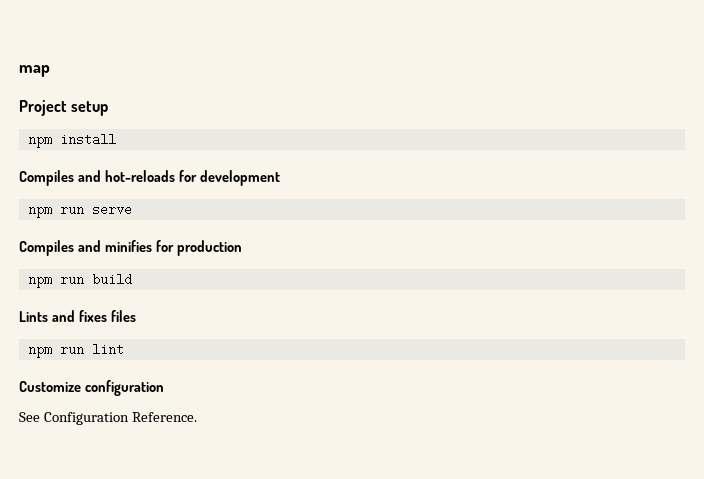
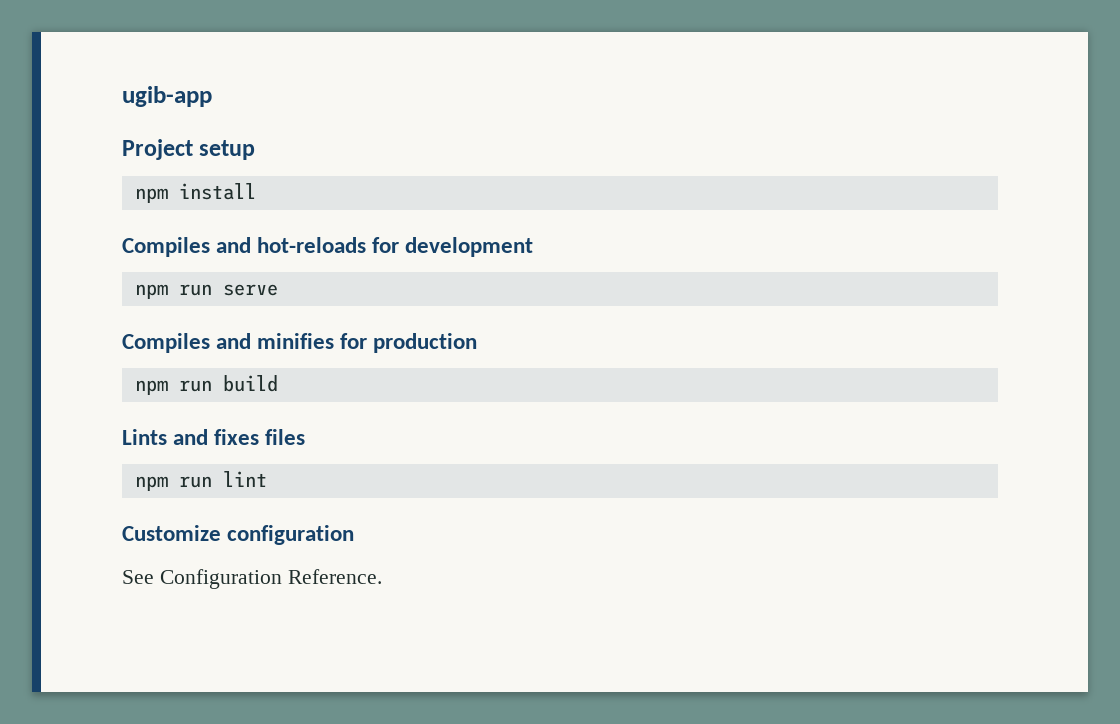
- map
+ ugib-app

